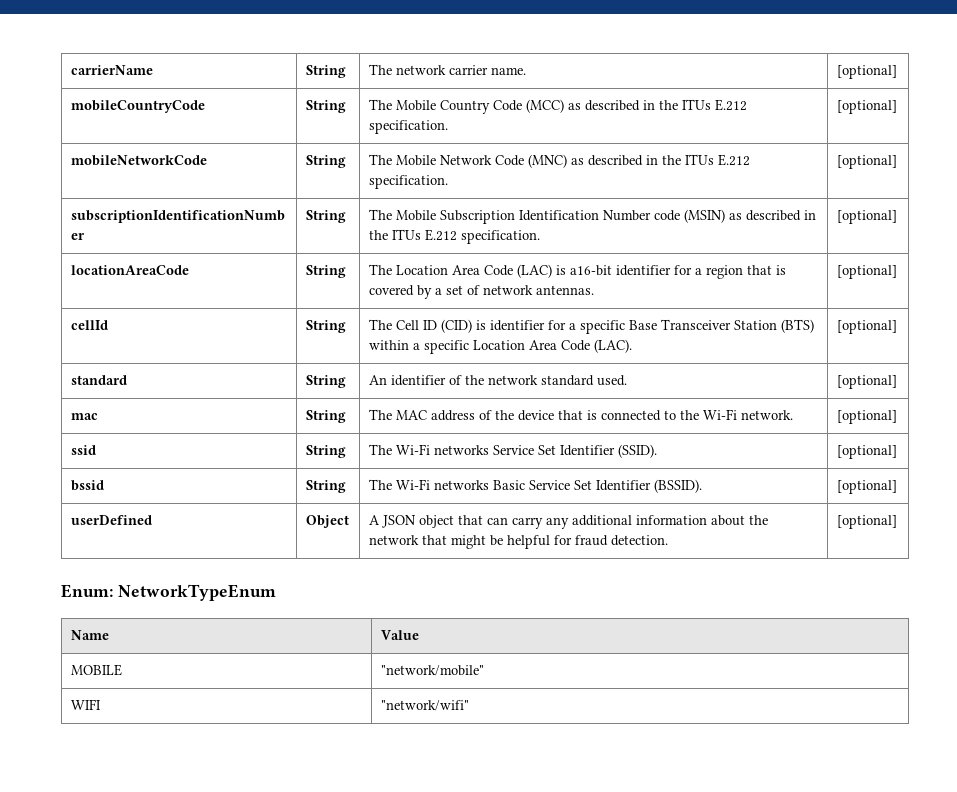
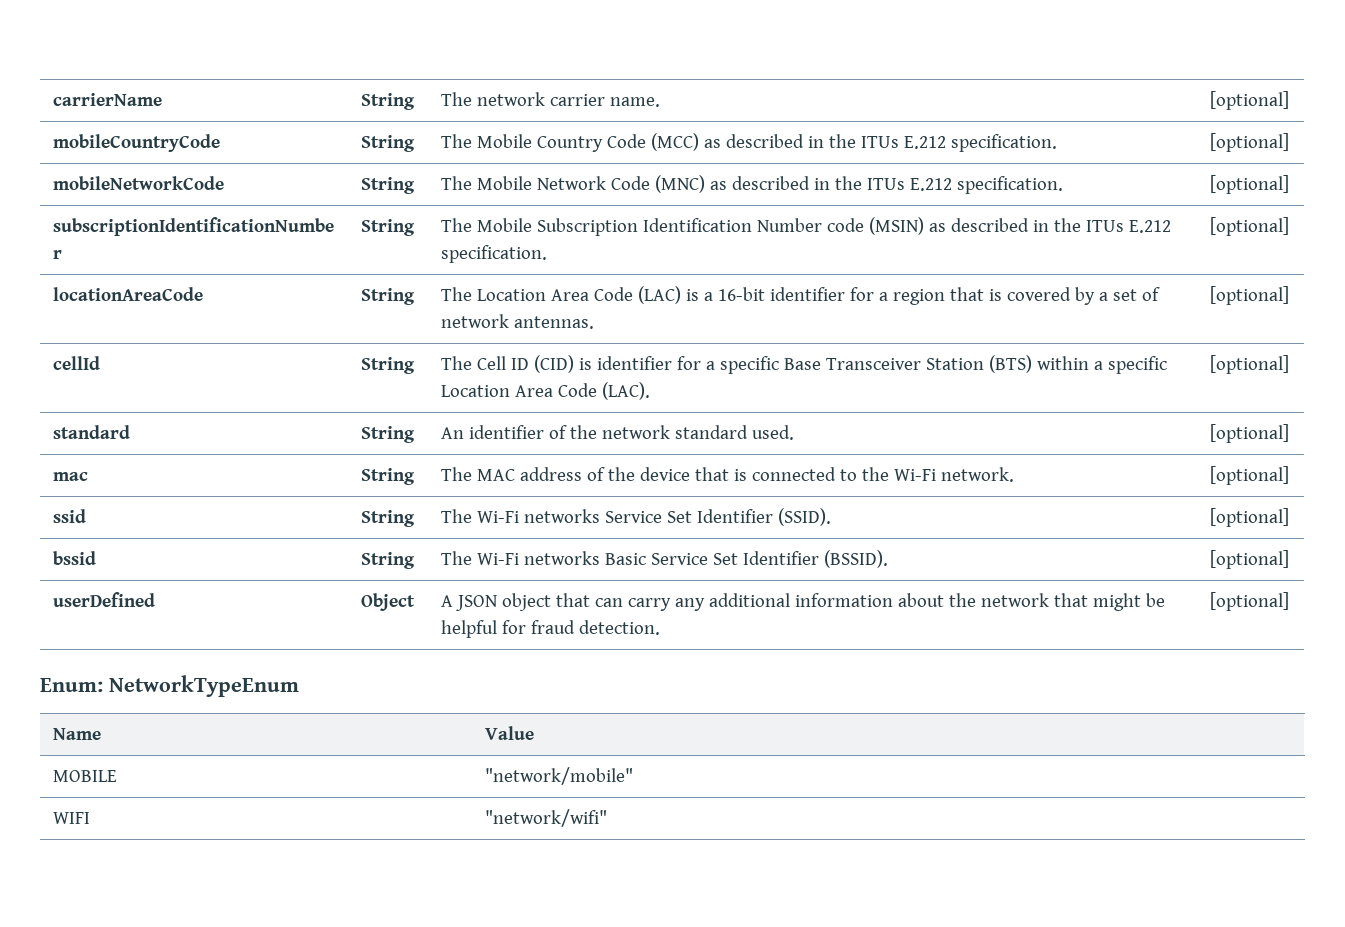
- locationAreaCode | String | The Location Area Code (LAC) is a16-bit identifier for a region that is covered by a set of network antennas. | [optional]
+ locationAreaCode | String | The Location Area Code (LAC) is a 16-bit identifier for a region that is covered by a set of network antennas. | [optional]

